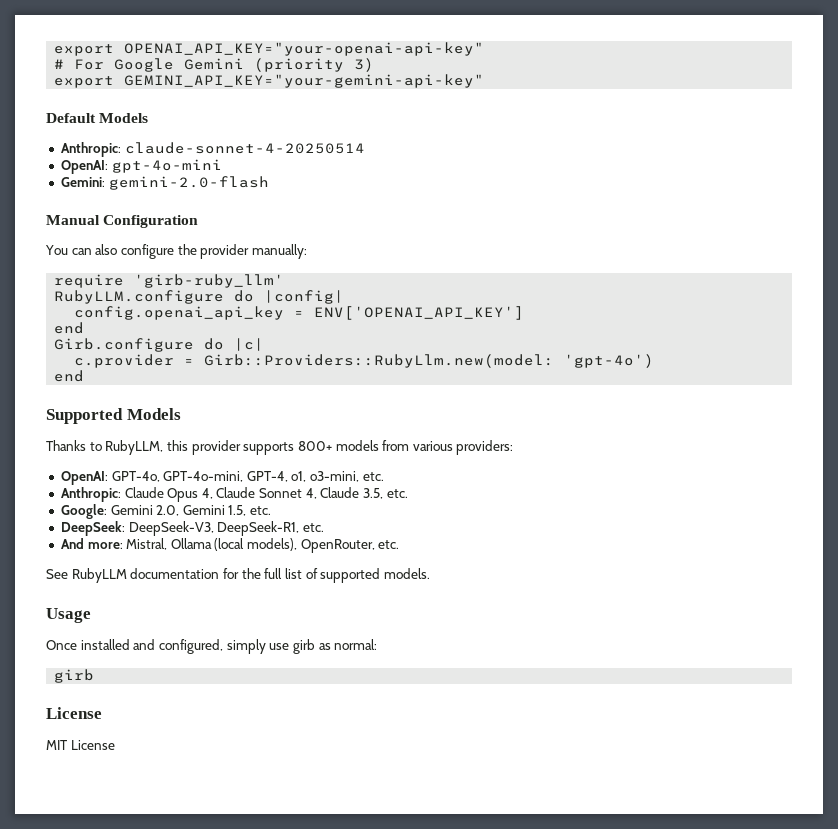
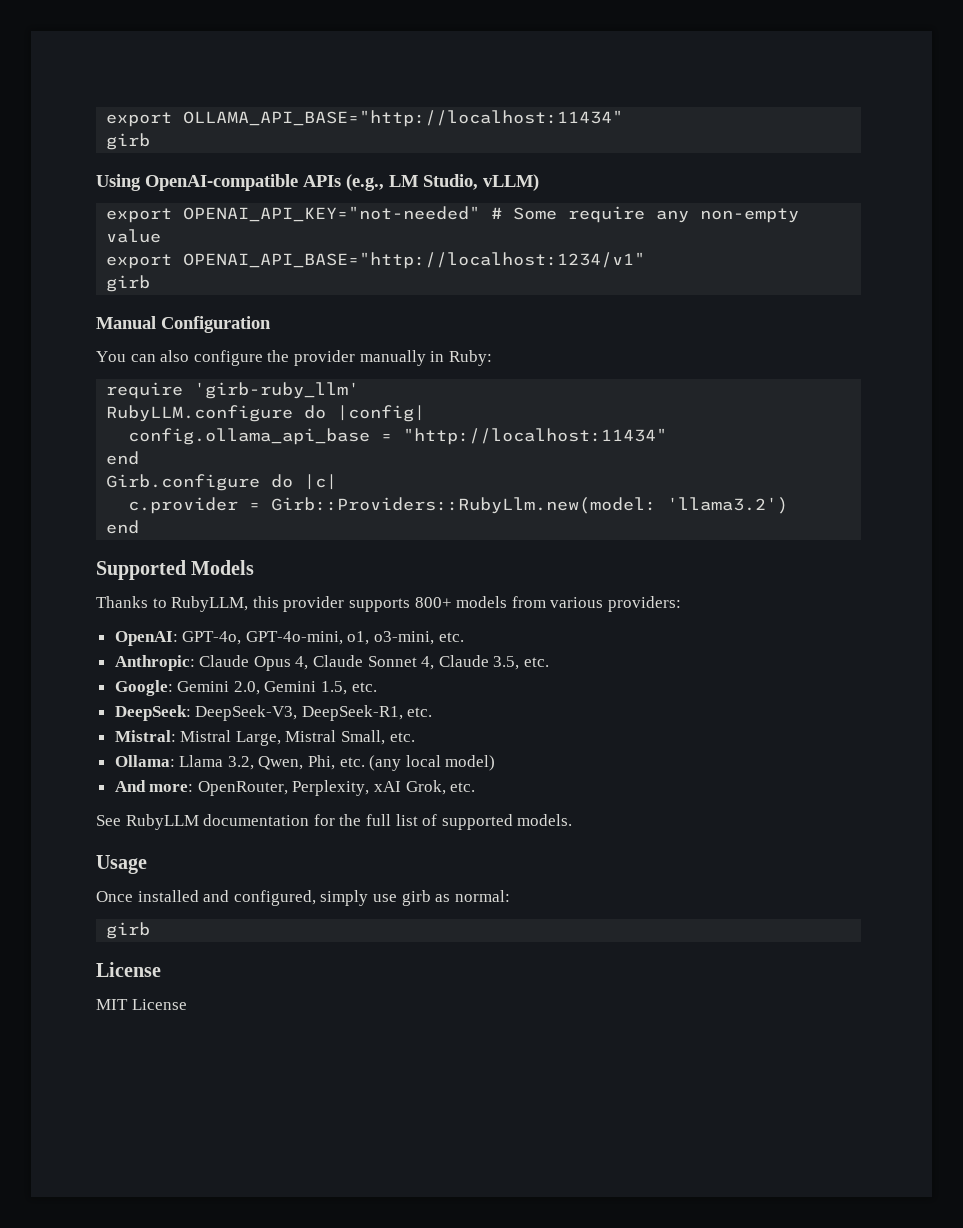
- export OPENAI_API_KEY="your-openai-api-key"
- # For Google Gemini (priority 3)
- export GEMINI_API_KEY="your-gemini-api-key"
- Default Models
- Anthropic: claude-sonnet-4-20250514
- OpenAI: gpt-4o-mini
- Gemini: gemini-2.0-flash
+ export OLLAMA_API_BASE="http://localhost:11434"
+ girb
+ Using OpenAI-compatible APIs (e.g., LM Studio, vLLM)
+ export OPENAI_API_KEY="not-needed" # Some require any non-empty value
+ export OPENAI_API_BASE="http://localhost:1234/v1"
+ girb
- You can also configure the provider manually:
+ You can also configure the provider manually in Ruby:
- config.openai_api_key = ENV['OPENAI_API_KEY']
+ config.ollama_api_base = "http://localhost:11434"
- c.provider = Girb::Providers::RubyLlm.new(model: 'gpt-4o')
+ c.provider = Girb::Providers::RubyLlm.new(model: 'llama3.2')
- OpenAI: GPT-4o, GPT-4o-mini, GPT-4, o1, o3-mini, etc.
+ OpenAI: GPT-4o, GPT-4o-mini, o1, o3-mini, etc.
- And more: Mistral, Ollama (local models), OpenRouter, etc.
+ Mistral: Mistral Large, Mistral Small, etc.
+ Ollama: Llama 3.2, Qwen, Phi, etc. (any local model)
+ And more: OpenRouter, Perplexity, xAI Grok, etc.

